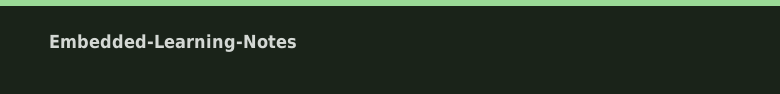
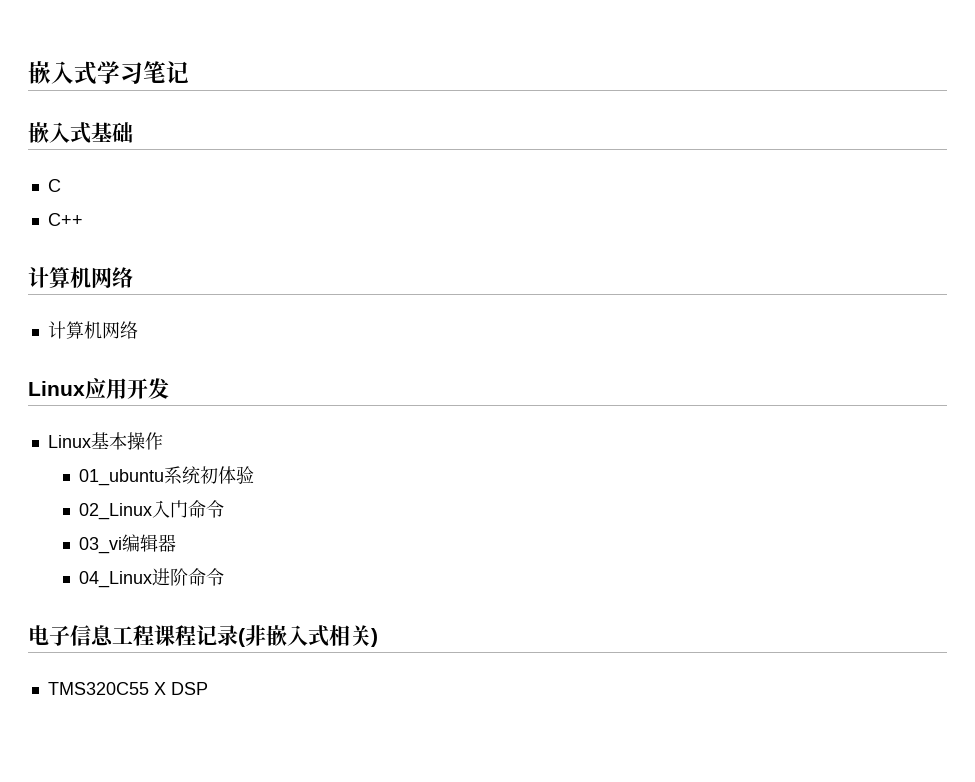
- Embedded-Learning-Notes
+ 嵌入式学习笔记
+ 嵌入式基础
+ C
+ C++
+ 计算机网络
+ 计算机网络
+ Linux应用开发
+ Linux基本操作
+ 01_ubuntu系统初体验
+ 02_Linux入门命令
+ 03_vi编辑器
+ 04_Linux进阶命令
+ 电子信息工程课程记录(非嵌入式相关)
+ TMS320C55 X DSP

